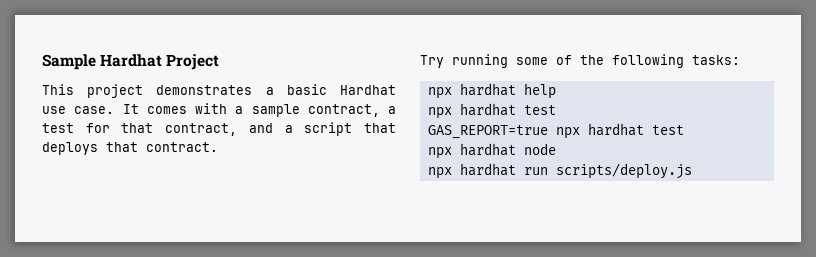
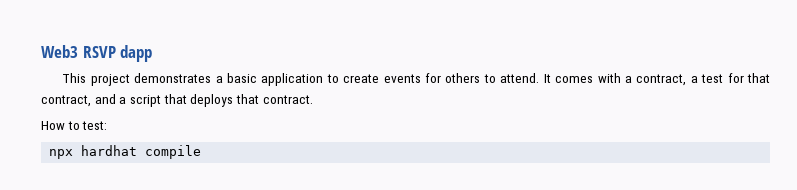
- Sample Hardhat Project
+ Web3 RSVP dapp
- This project demonstrates a basic Hardhat use case.
+ This project demonstrates a basic application to create events for others to attend.
- It comes with a sample contract, a test for that contract, and a script that deploys that contract.
+ It comes with a contract, a test for that contract, and a script that deploys that contract.
- Try running some of the following tasks:
- npx hardhat help
- npx hardhat test
- GAS_REPORT=true npx hardhat test
- npx hardhat node
- npx hardhat run scripts/deploy.js
+ How to test:
+ npx hardhat compile

